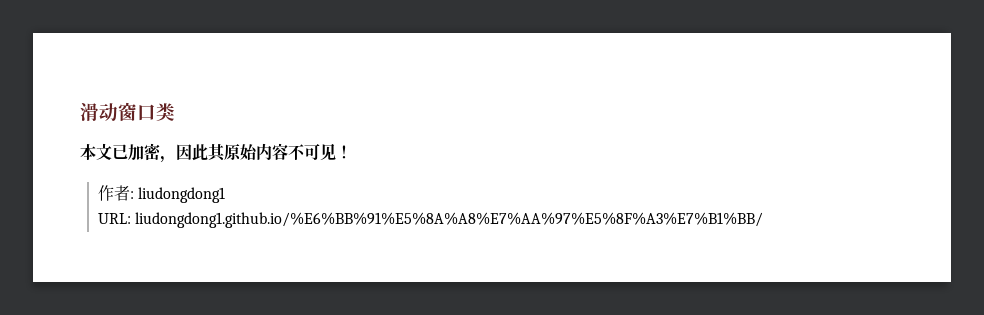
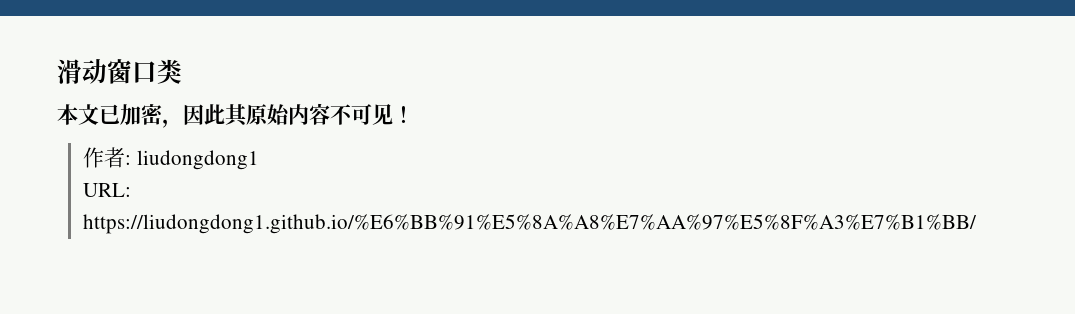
- URL: liudongdong1.github.io/%E6%BB%91%E5%8A%A8%E7%AA%97%E5%8F%A3%E7%B1%BB/
+ URL: https://liudongdong1.github.io/%E6%BB%91%E5%8A%A8%E7%AA%97%E5%8F%A3%E7%B1%BB/

